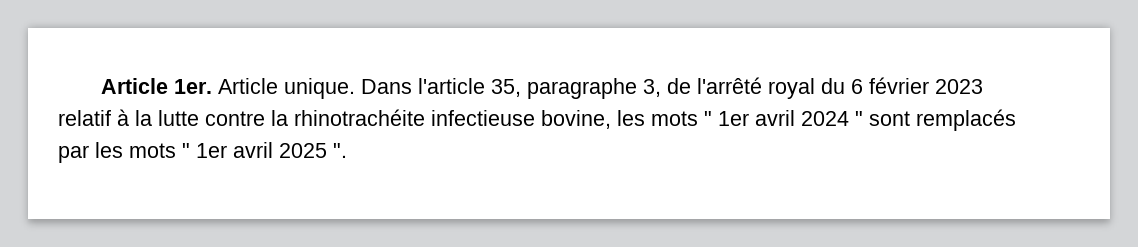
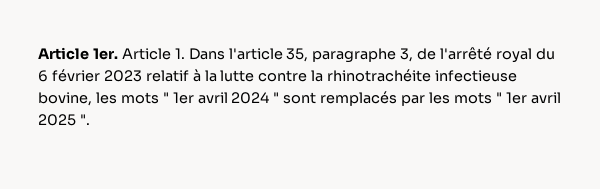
- Article unique. Dans l'article 35, paragraphe 3, de l'arrêté royal du 6 février 2023 relatif à la lutte contre la rhinotrachéite infectieuse bovine, les mots " 1er avril 2024 " sont remplacés par les mots " 1er avril 2025 ".
+ Article 1. Dans l'article 35, paragraphe 3, de l'arrêté royal du 6 février 2023 relatif à la lutte contre la rhinotrachéite infectieuse bovine, les mots " 1er avril 2024 " sont remplacés par les mots " 1er avril 2025 ".

